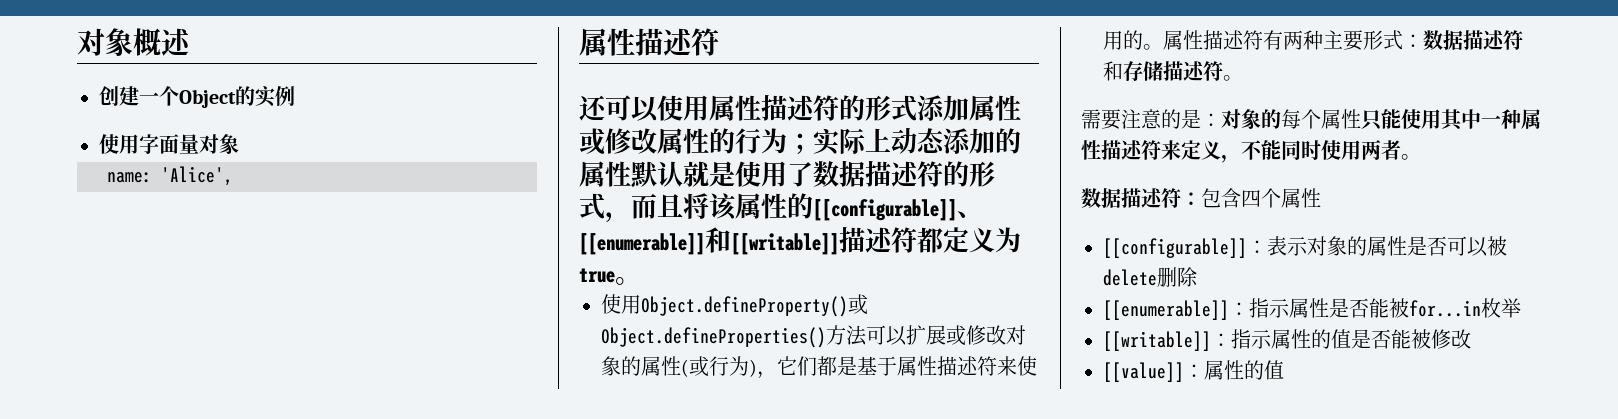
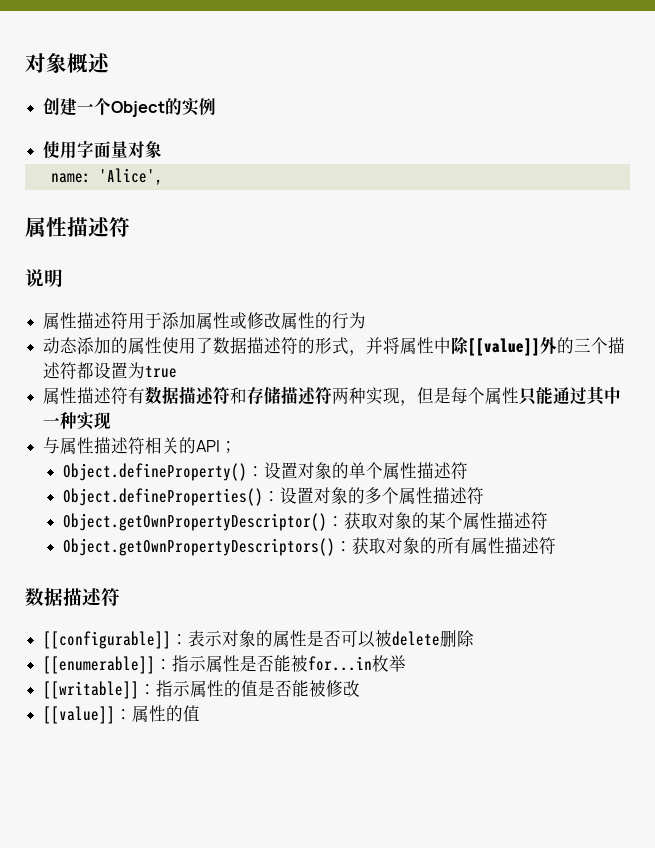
- 还可以使用属性描述符的形式添加属性或修改属性的行为；实际上动态添加的属性默认就是使用了数据描述符的形式，而且将该属性的[[configurable]]、[[enumerable]]和[[writable]]描述符都定义为true。
- 使用Object.defineProperty()或Object.defineProperties()方法可以扩展或修改对象的属性(或行为)，它们都是基于属性描述符来使用的。属性描述符有两种主要形式：数据描述符和存储描述符。
- 需要注意的是：对象的每个属性只能使用其中一种属性描述符来定义，不能同时使用两者。
- 数据描述符：包含四个属性
+ 说明
+ 属性描述符用于添加属性或修改属性的行为
+ 动态添加的属性使用了数据描述符的形式，并将属性中除[[value]]外的三个描述符都设置为true
+ 属性描述符有数据描述符和存储描述符两种实现，但是每个属性只能通过其中一种实现
+ 与属性描述符相关的API；
+ Object.defineProperty()：设置对象的单个属性描述符
+ Object.defineProperties()：设置对象的多个属性描述符
+ Object.getOwnPropertyDescriptor()：获取对象的某个属性描述符
+ Object.getOwnPropertyDescriptors()：获取对象的所有属性描述符
+ 数据描述符

